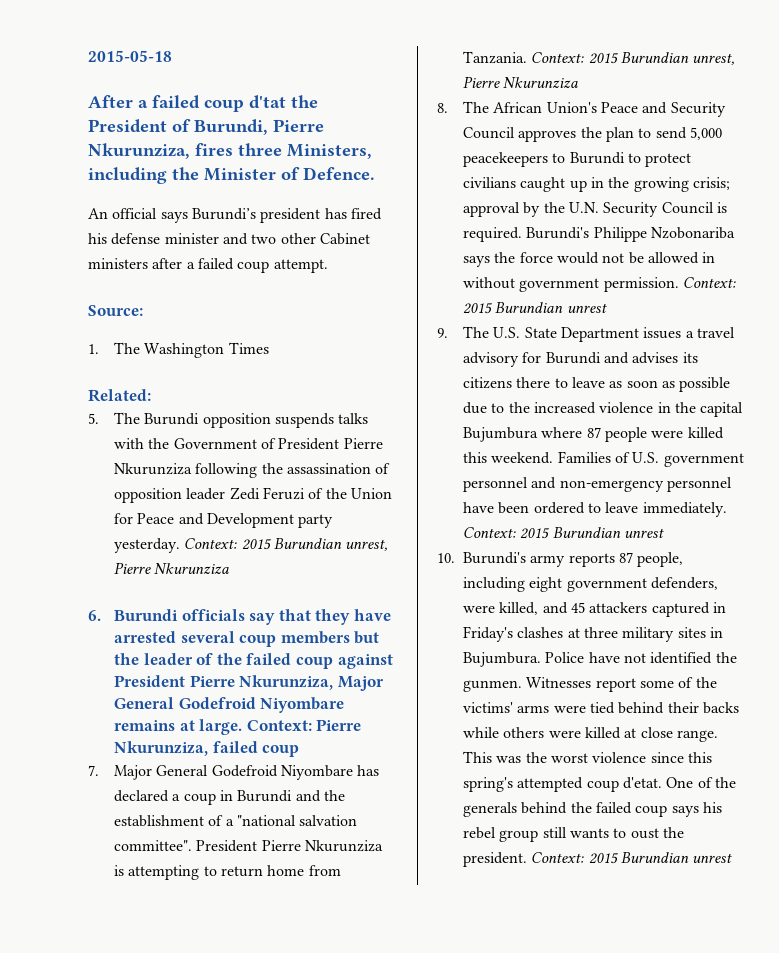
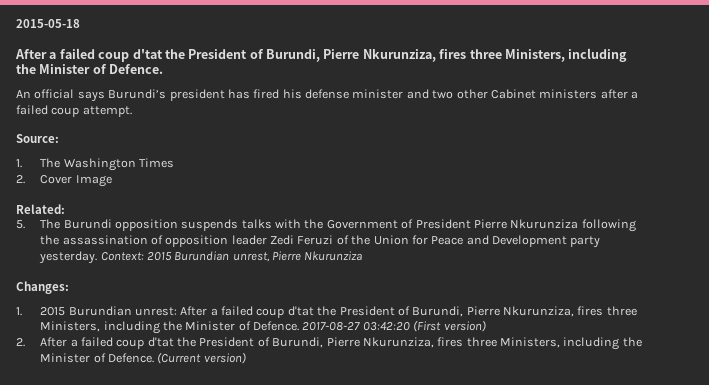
+ 2. Cover Image
- 6. Burundi officials say that they have arrested several coup members but the leader of the failed coup against President Pierre Nkurunziza, Major General Godefroid Niyombare remains at large. Context: Pierre Nkurunziza, failed coup
- 7. Major General Godefroid Niyombare has declared a coup in Burundi and the establishment of a "national salvation committee". President Pierre Nkurunziza is attempting to return home from Tanzania. Context: 2015 Burundian unrest, Pierre Nkurunziza
- 8. The African Union's Peace and Security Council approves the plan to send 5,000 peacekeepers to Burundi to protect civilians caught up in the growing crisis; approval by the U.N. Security Council is required. Burundi's Philippe Nzobonariba says the force would not be allowed in without government permission. Context: 2015 Burundian unrest
- 9. The U.S. State Department issues a travel advisory for Burundi and advises its citizens there to leave as soon as possible due to the increased violence in the capital Bujumbura where 87 people were killed this weekend. Families of U.S. government personnel and non-emergency personnel have been ordered to leave immediately. Context: 2015 Burundian unrest
- 10. Burundi's army reports 87 people, including eight government defenders, were killed, and 45 attackers captured in Friday's clashes at three military sites in Bujumbura. Police have not identified the gunmen. Witnesses report some of the victims' arms were tied behind their backs while others were killed at close range. This was the worst violence since this spring's attempted coup d'etat. One of the generals behind the failed coup says his rebel group still wants to oust the president. Context: 2015 Burundian unrest
+ Changes:
+ 1. 2015 Burundian unrest: After a failed coup d'tat the President of Burundi, Pierre Nkurunziza, fires three Ministers, including the Minister of Defence. 2017-08-27 03:42:20 (First version)
+ 2. After a failed coup d'tat the President of Burundi, Pierre Nkurunziza, fires three Ministers, including the Minister of Defence. (Current version)

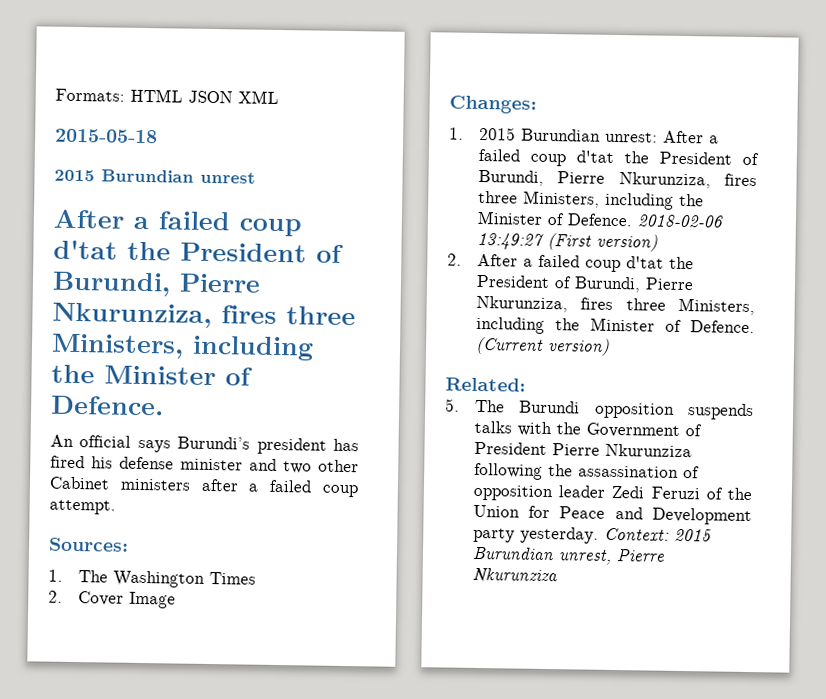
+ Formats: HTML JSON XML
  2015-05-18
+ 2015 Burundian unrest
- Source:
+ Sources:
+ Changes:
+ 1. 2015 Burundian unrest: After a failed coup d'tat the President of Burundi, Pierre Nkurunziza, fires three Ministers, including the Minister of Defence. 2018-02-06 13:49:27 (First version)
+ 2. After a failed coup d'tat the President of Burundi, Pierre Nkurunziza, fires three Ministers, including the Minister of Defence. (Current version)
- Changes:
- 1. 2015 Burundian unrest: After a failed coup d'tat the President of Burundi, Pierre Nkurunziza, fires three Ministers, including the Minister of Defence. 2017-08-27 03:42:20 (First version)
- 2. After a failed coup d'tat the President of Burundi, Pierre Nkurunziza, fires three Ministers, including the Minister of Defence. (Current version)

